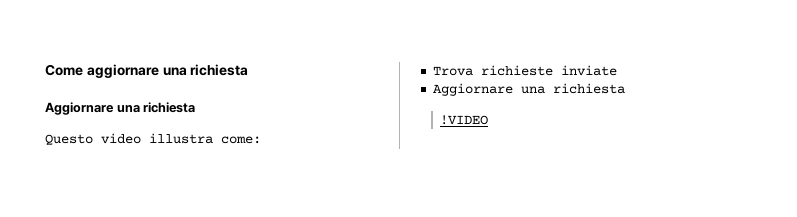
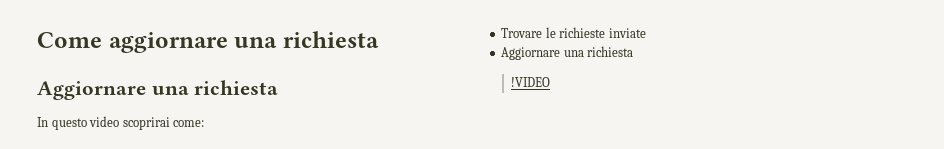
- Questo video illustra come:
+ In questo video scoprirai come:
- Trova richieste inviate
+ Trovare le richieste inviate

